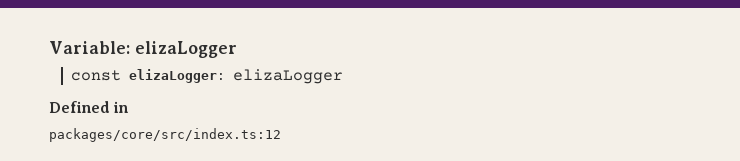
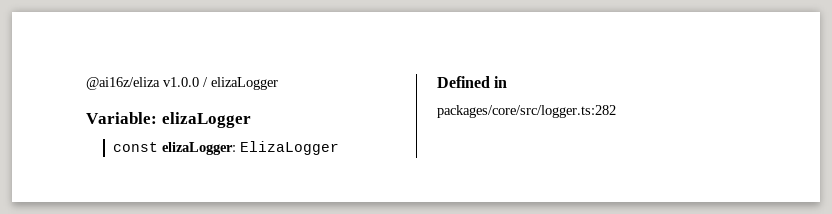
+ @ai16z/eliza v1.0.0 / elizaLogger
- const elizaLogger: elizaLogger
+ const elizaLogger: ElizaLogger
- packages/core/src/index.ts:12
+ packages/core/src/logger.ts:282

